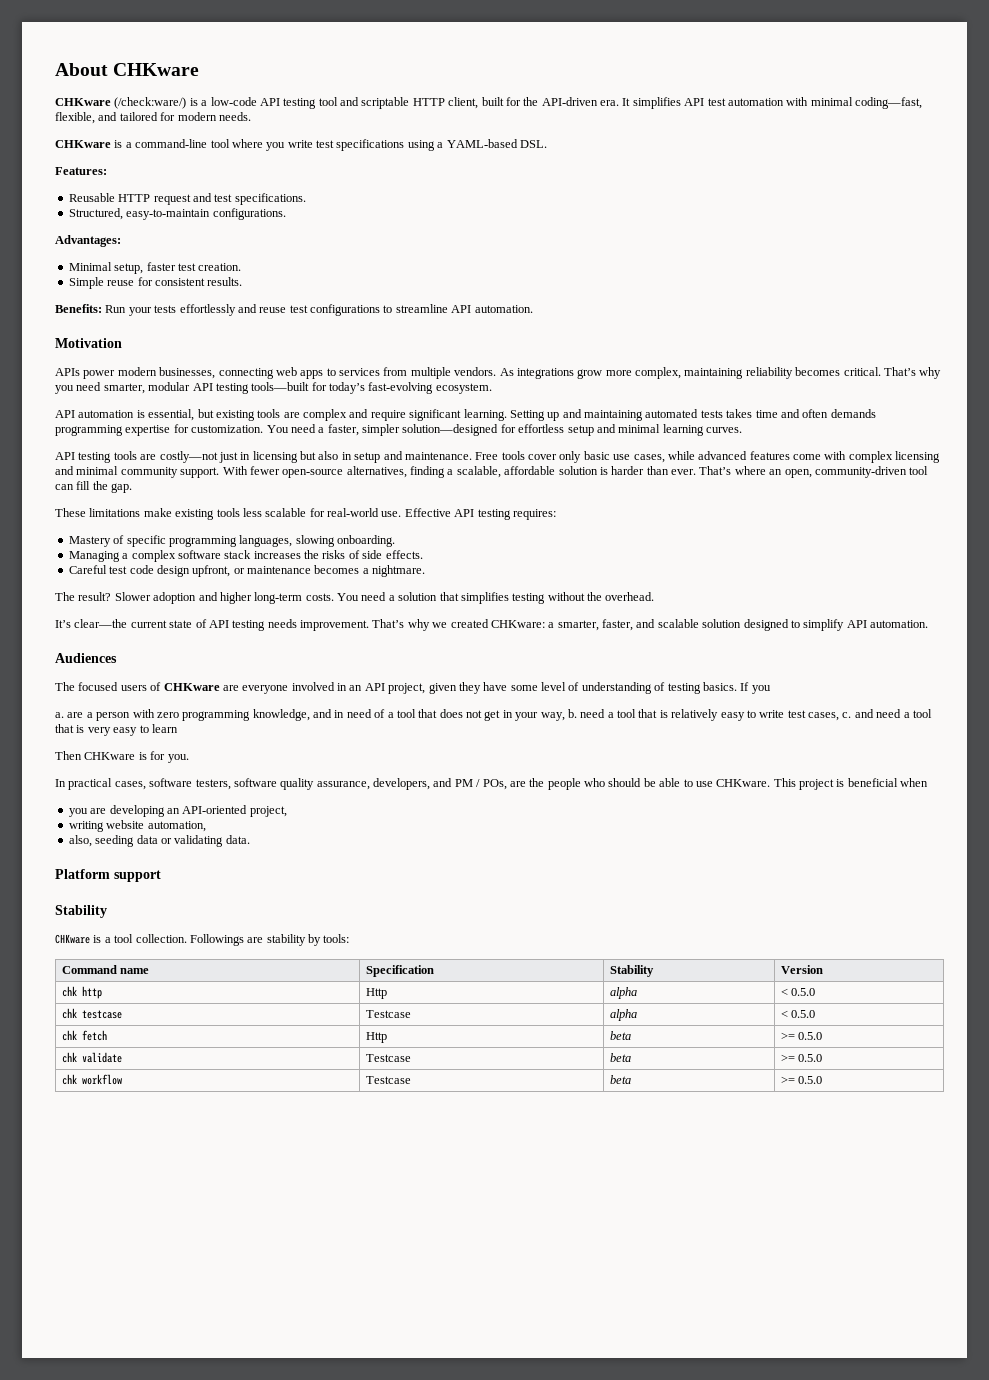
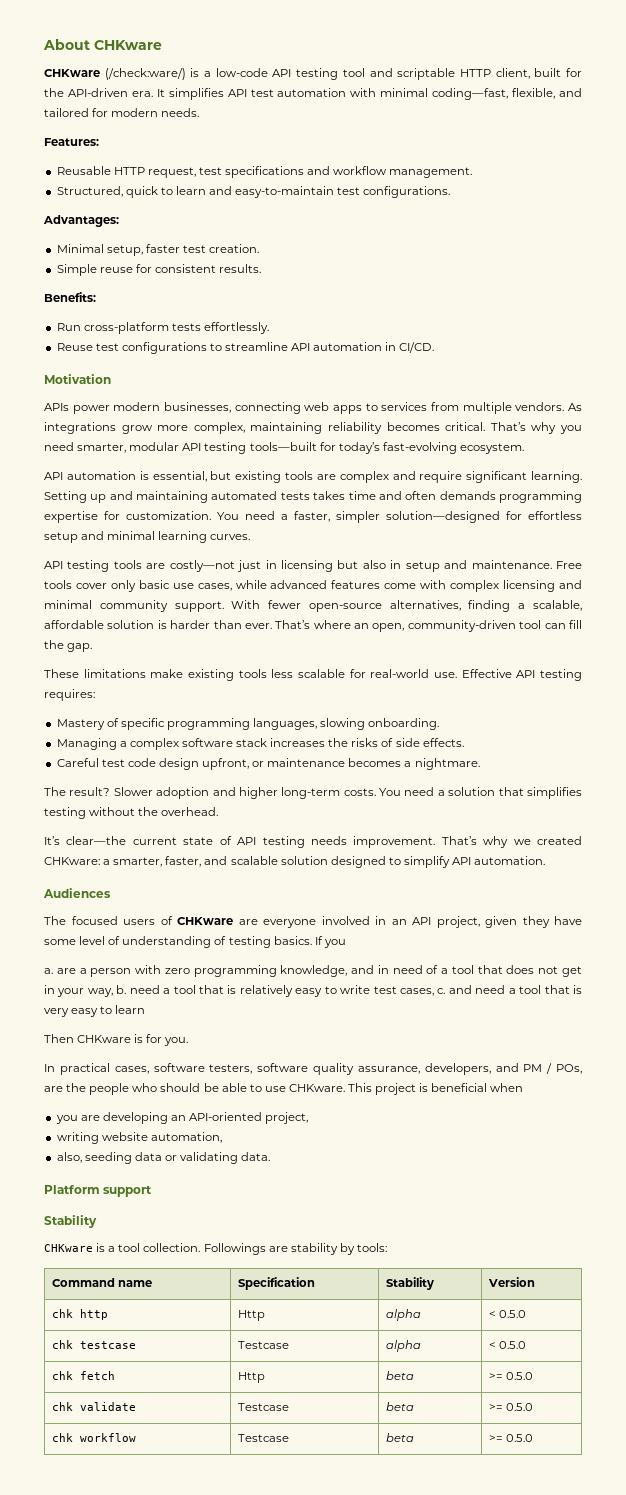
- CHKware is a command-line tool where you write test specifications using a YAML-based DSL.
  Features:
- Reusable HTTP request and test specifications.
- Structured, easy-to-maintain configurations.
+ Reusable HTTP request, test specifications and workflow management.
+ Structured, quick to learn and easy-to-maintain test configurations.
- Benefits: Run your tests effortlessly and reuse test configurations to streamline API automation.
+ Benefits:
+ Run cross-platform tests effortlessly.
+ Reuse test configurations to streamline API automation in CI/CD.

